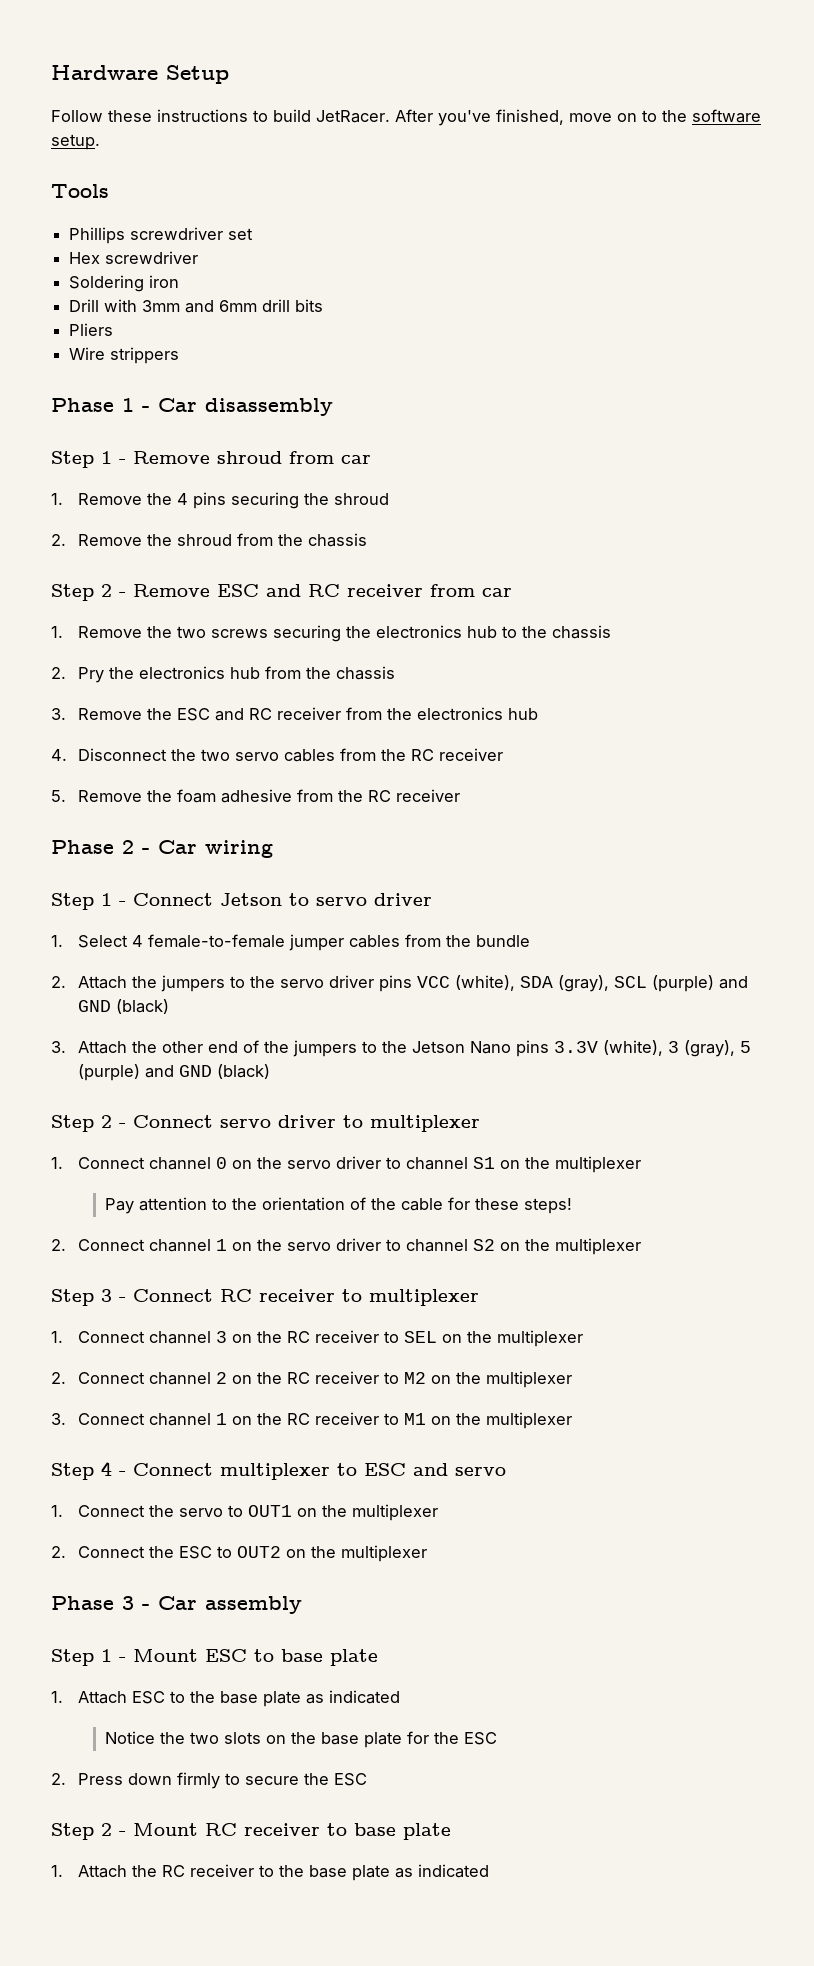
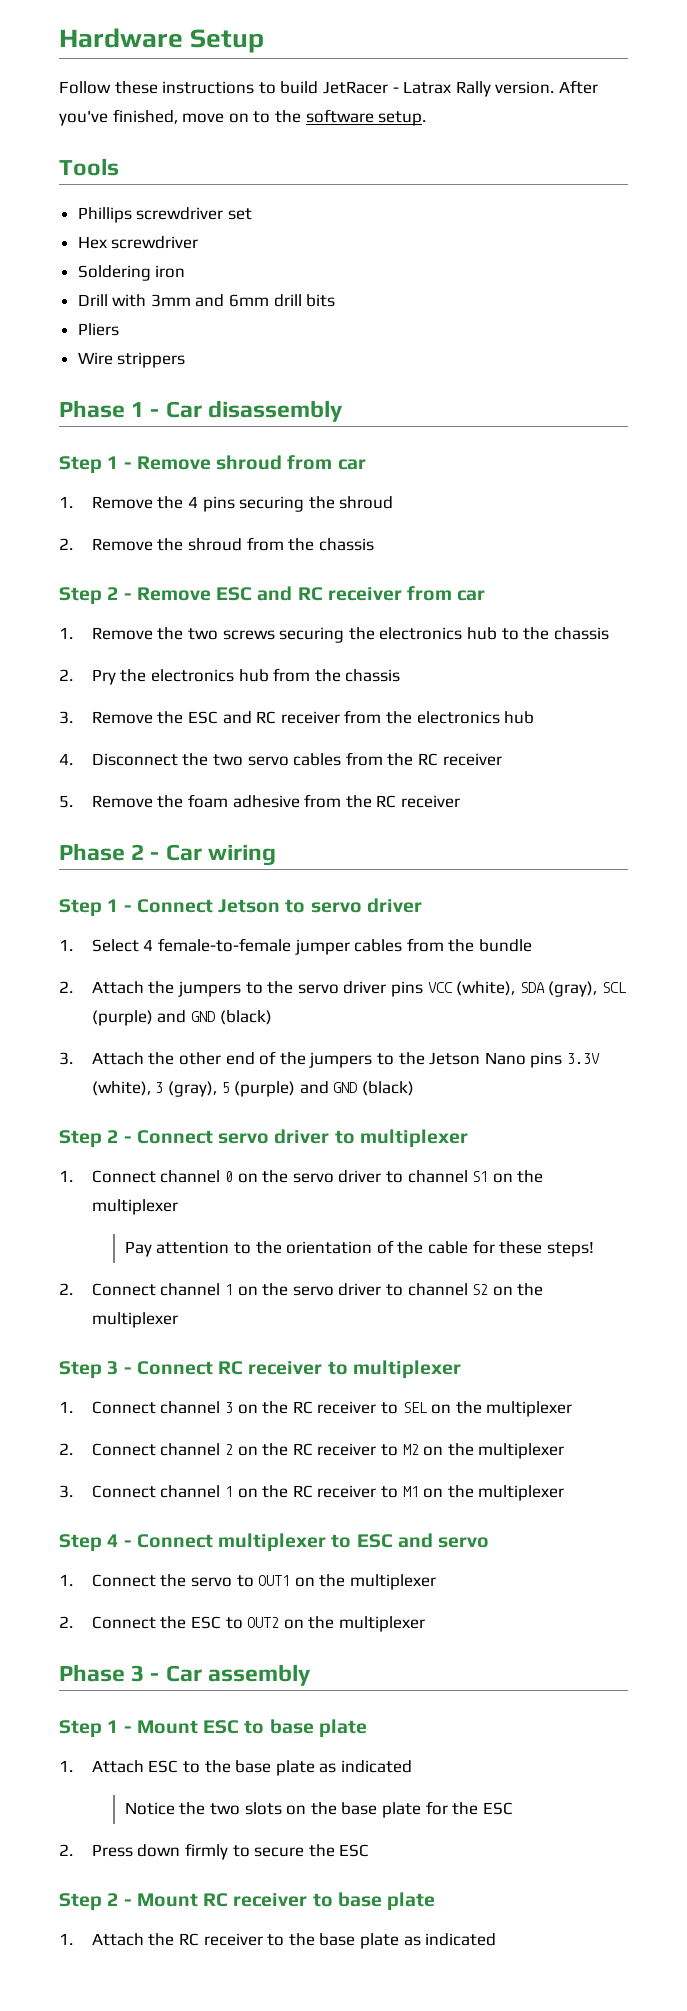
- Follow these instructions to build JetRacer.
+ Follow these instructions to build JetRacer - Latrax Rally version.

